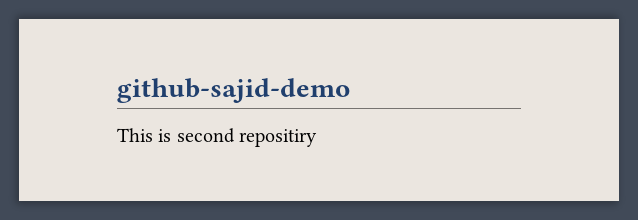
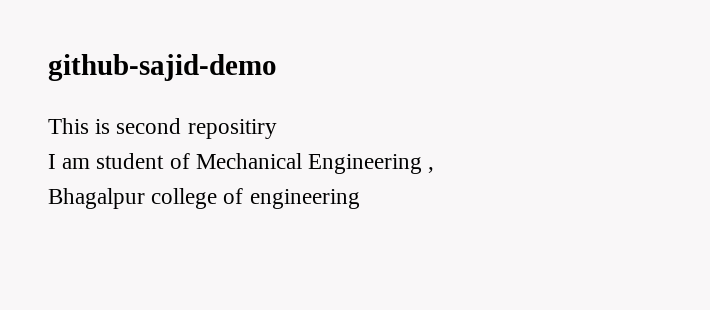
+ I am student of Mechanical Engineering ,
+ Bhagalpur college of engineering

